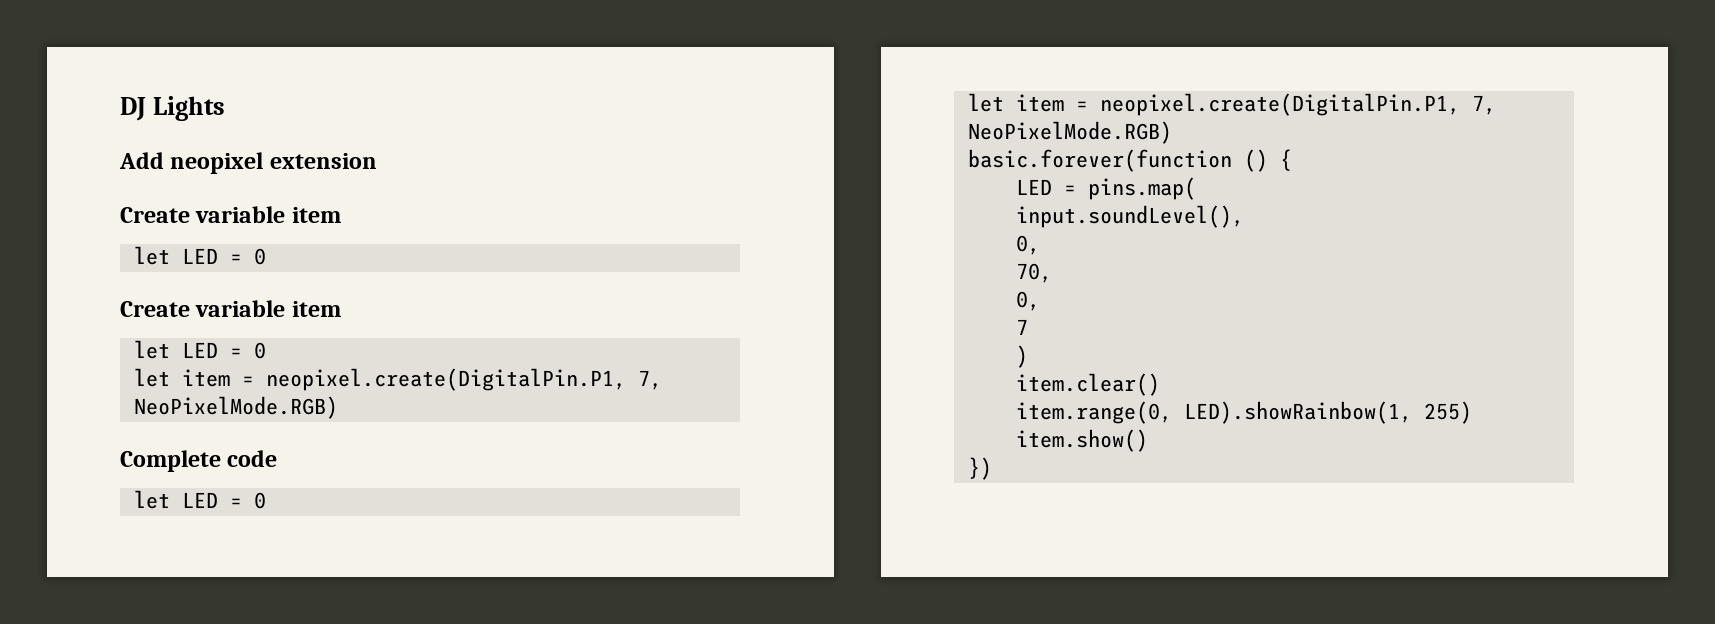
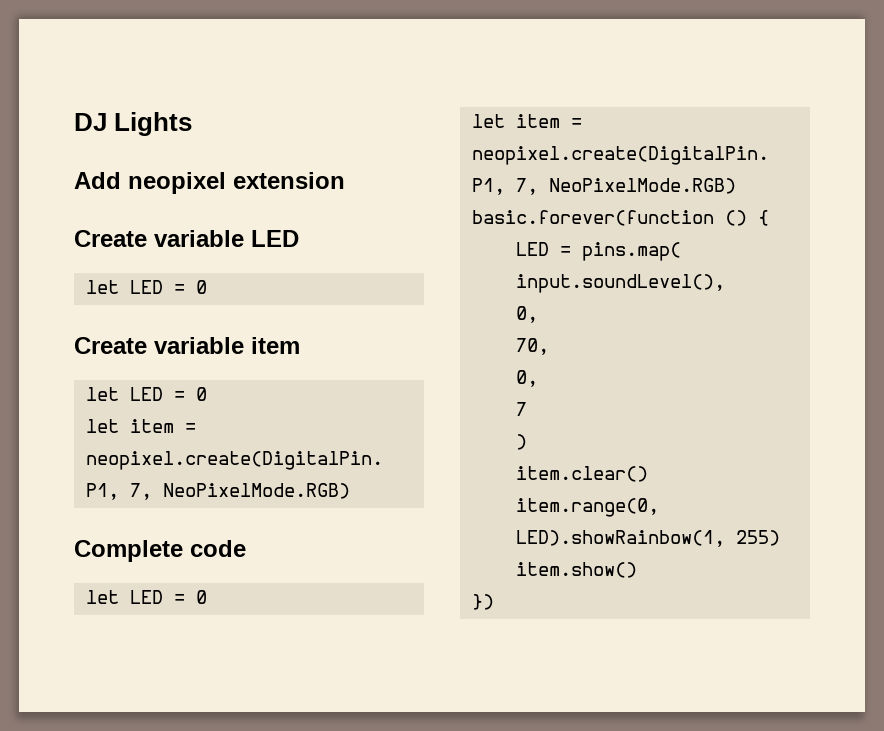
  Add neopixel extension
- Create variable item
+ Create variable LED

